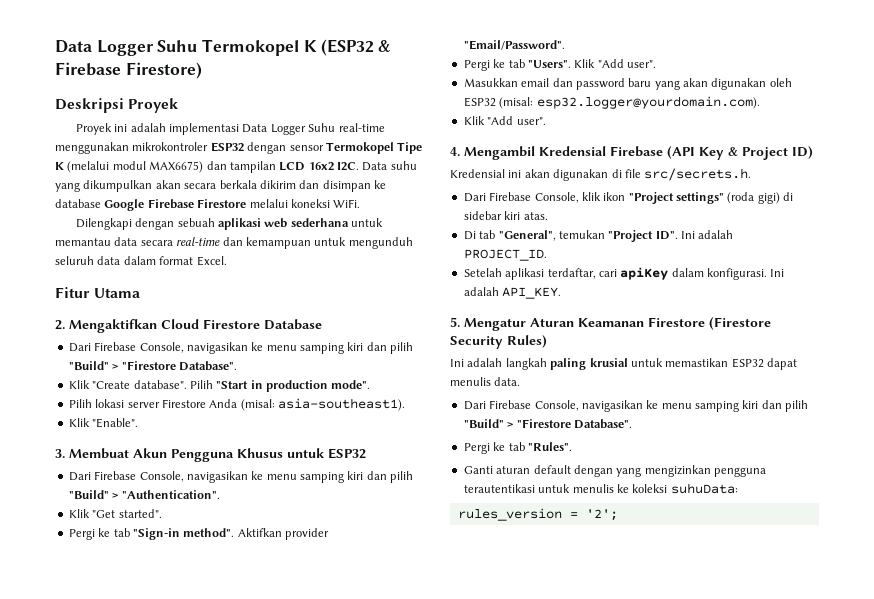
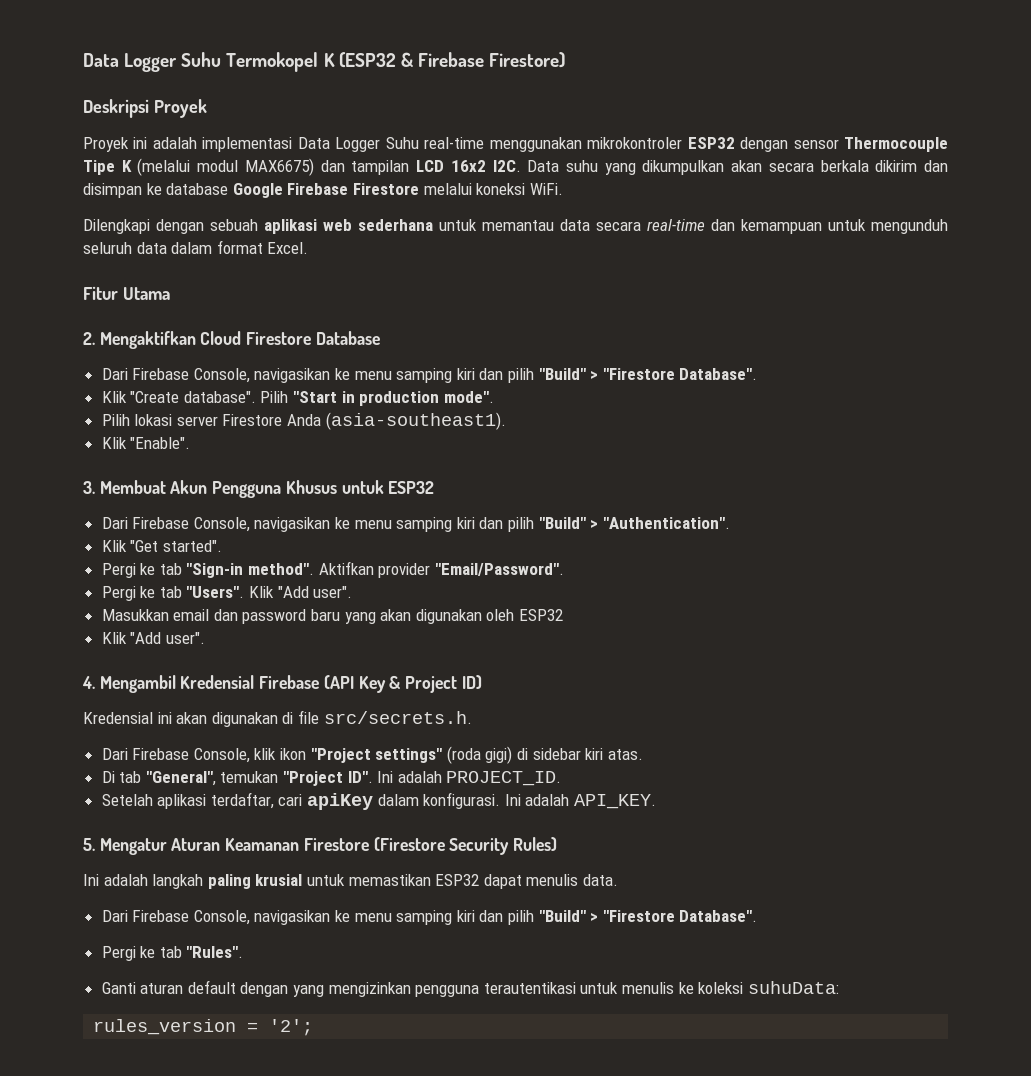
- Proyek ini adalah implementasi Data Logger Suhu real-time menggunakan mikrokontroler ESP32 dengan sensor Termokopel Tipe K (melalui modul MAX6675) dan tampilan LCD 16x2 I2C. Data suhu yang dikumpulkan akan secara berkala dikirim dan disimpan ke database Google Firebase Firestore melalui koneksi WiFi.
+ Proyek ini adalah implementasi Data Logger Suhu real-time menggunakan mikrokontroler ESP32 dengan sensor Thermocouple Tipe K (melalui modul MAX6675) dan tampilan LCD 16x2 I2C. Data suhu yang dikumpulkan akan secara berkala dikirim dan disimpan ke database Google Firebase Firestore melalui koneksi WiFi.
- Pilih lokasi server Firestore Anda (misal: asia-southeast1).
+ Pilih lokasi server Firestore Anda (asia-southeast1).
- Masukkan email dan password baru yang akan digunakan oleh ESP32 (misal: esp32.logger@yourdomain.com).
+ Masukkan email dan password baru yang akan digunakan oleh ESP32

